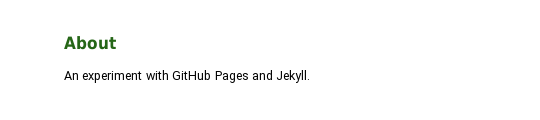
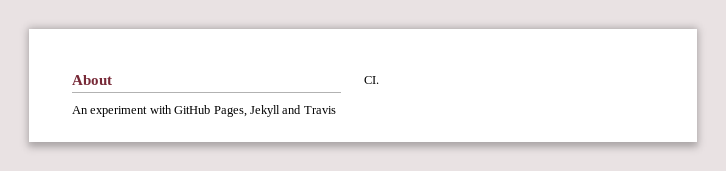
- An experiment with GitHub Pages and Jekyll.
+ An experiment with GitHub Pages, Jekyll and Travis CI.

